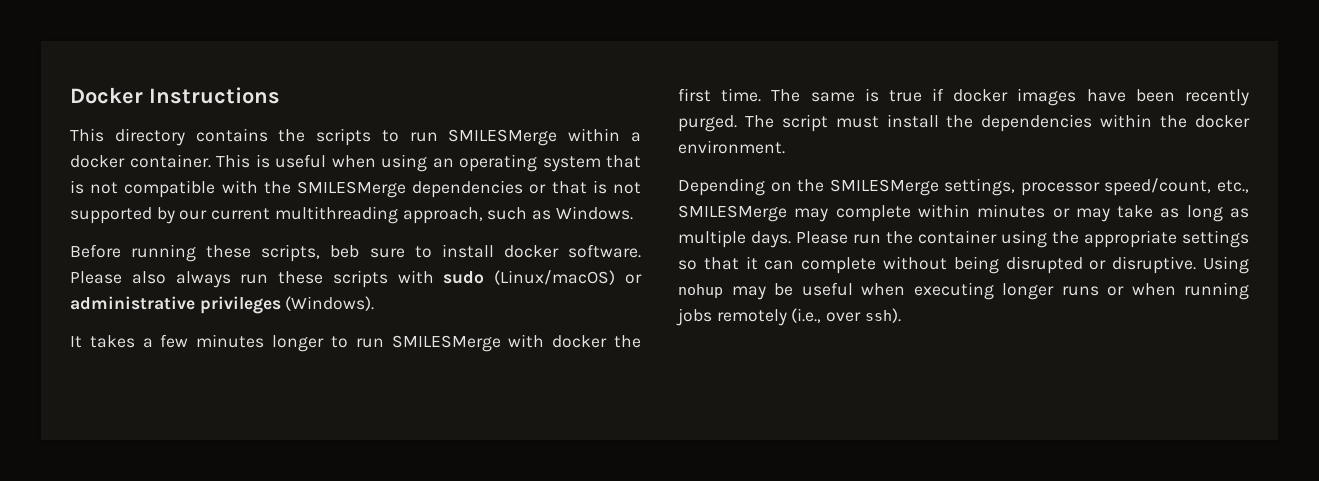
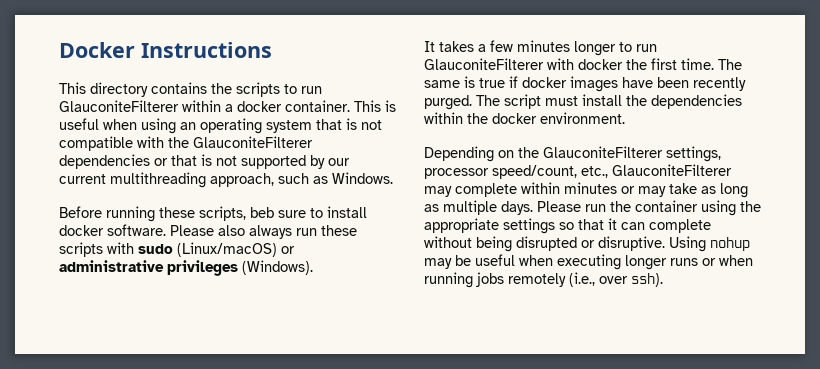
- This directory contains the scripts to run SMILESMerge within a docker container.
+ This directory contains the scripts to run GlauconiteFilterer within a docker container.
- This is useful when using an operating system that is not compatible with the SMILESMerge dependencies or that is not supported by our current multithreading approach, such as Windows.
+ This is useful when using an operating system that is not compatible with the GlauconiteFilterer dependencies or that is not supported by our current multithreading approach, such as Windows.
- It takes a few minutes longer to run SMILESMerge with docker the first time.
+ It takes a few minutes longer to run GlauconiteFilterer with docker the first time.
- Depending on the SMILESMerge settings, processor speed/count, etc., SMILESMerge may complete within minutes or may take as long as multiple days.
+ Depending on the GlauconiteFilterer settings, processor speed/count, etc., GlauconiteFilterer may complete within minutes or may take as long as multiple days.

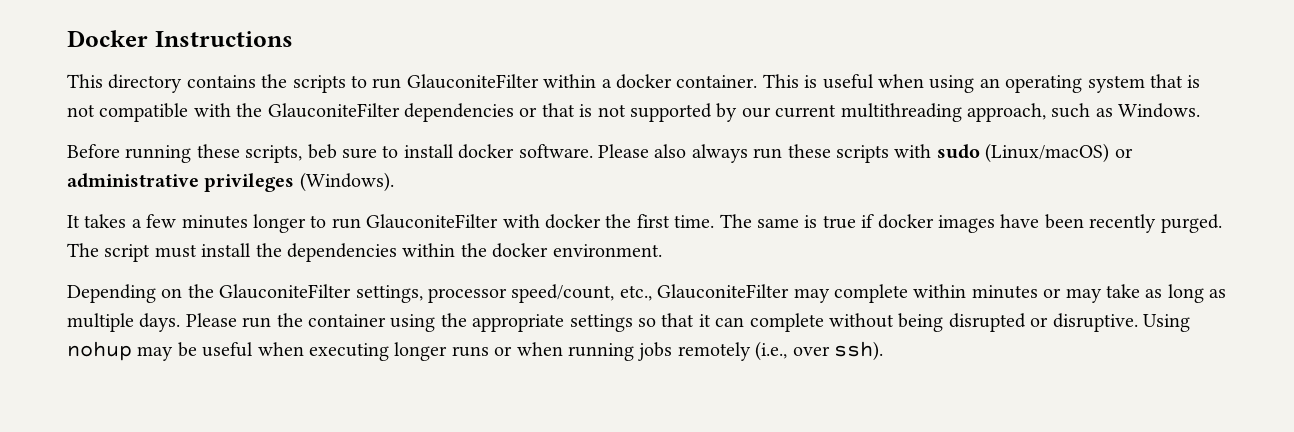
- This directory contains the scripts to run GlauconiteFilterer within a docker container.
+ This directory contains the scripts to run GlauconiteFilter within a docker container.
- This is useful when using an operating system that is not compatible with the GlauconiteFilterer dependencies or that is not supported by our current multithreading approach, such as Windows.
+ This is useful when using an operating system that is not compatible with the GlauconiteFilter dependencies or that is not supported by our current multithreading approach, such as Windows.
- It takes a few minutes longer to run GlauconiteFilterer with docker the first time.
+ It takes a few minutes longer to run GlauconiteFilter with docker the first time.
- Depending on the GlauconiteFilterer settings, processor speed/count, etc., GlauconiteFilterer may complete within minutes or may take as long as multiple days.
+ Depending on the GlauconiteFilter settings, processor speed/count, etc., GlauconiteFilter may complete within minutes or may take as long as multiple days.

